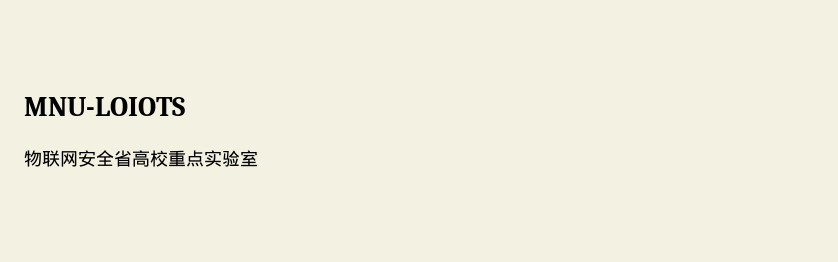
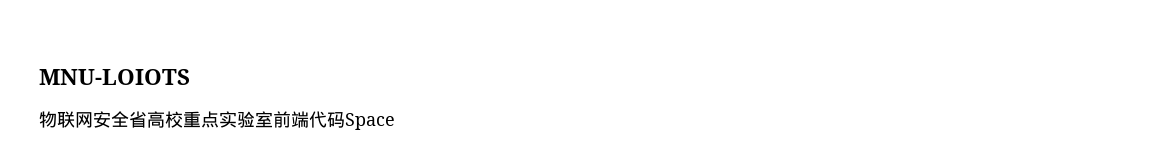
- 物联网安全省高校重点实验室
+ 物联网安全省高校重点实验室前端代码Space

